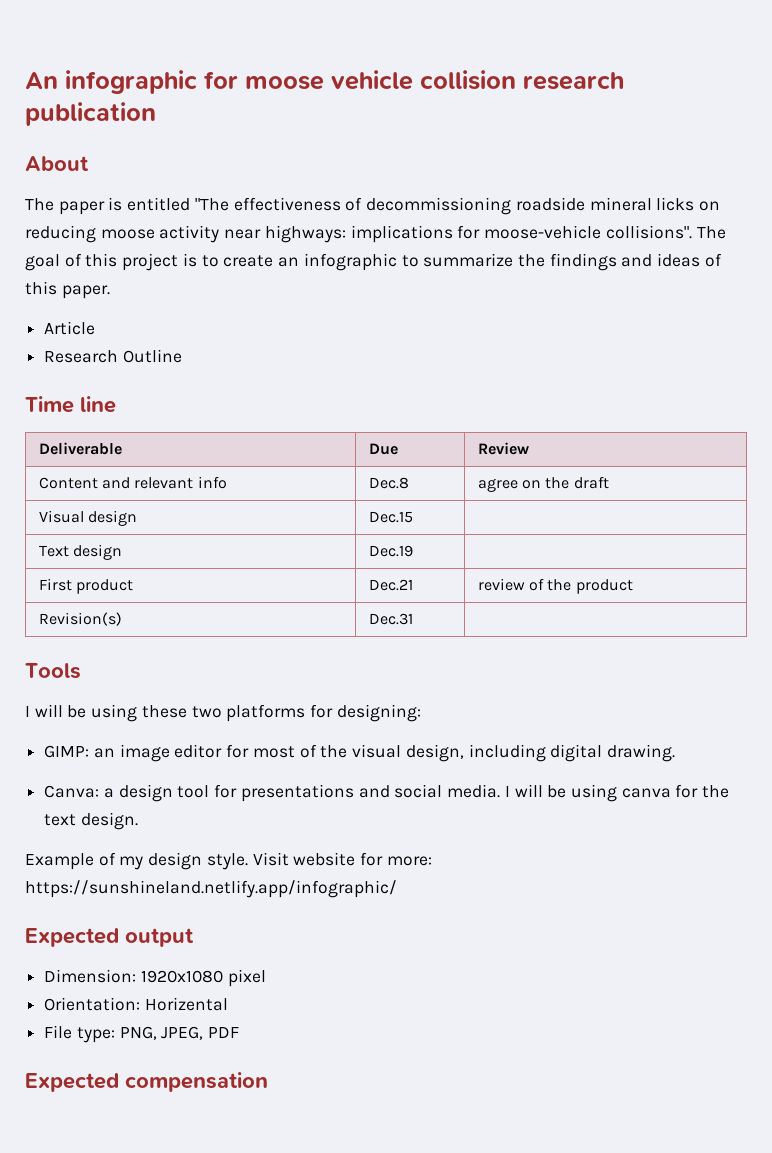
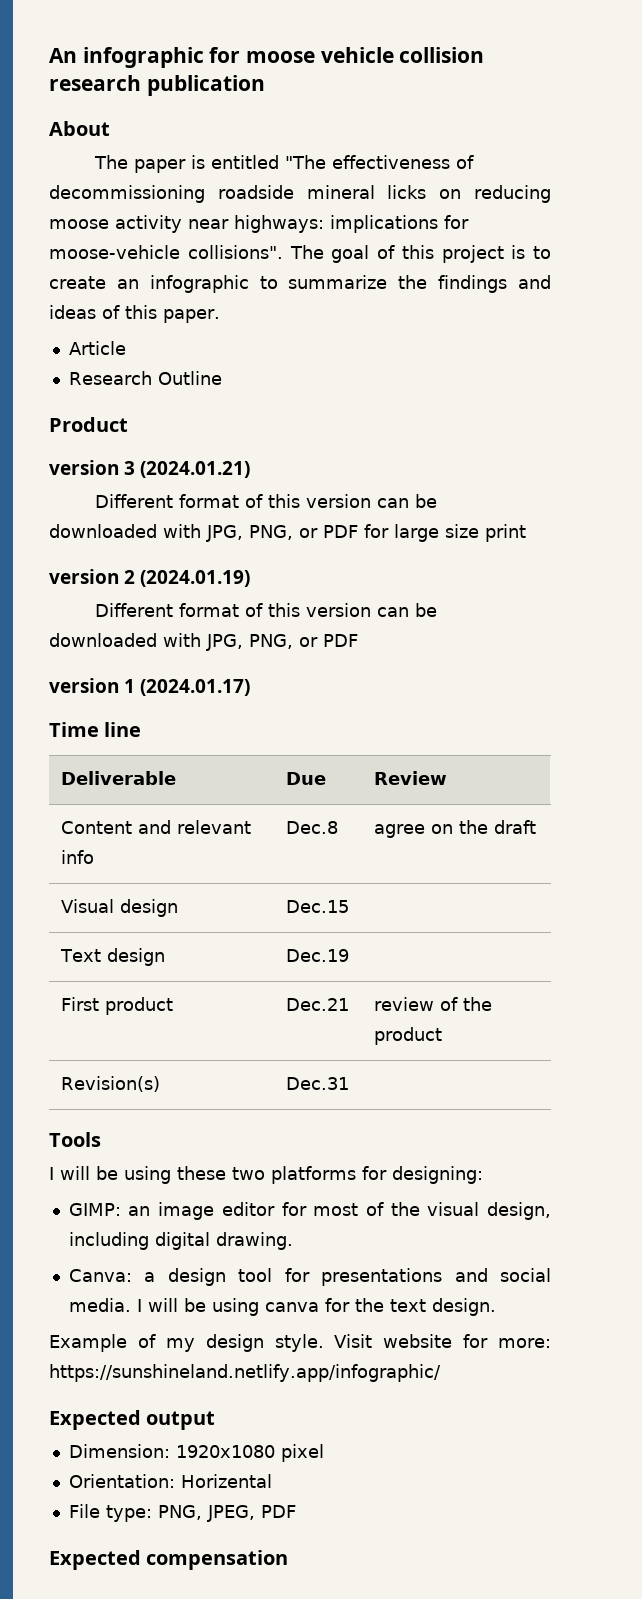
+ Product
+ version 3 (2024.01.21)
+ Different format of this version can be downloaded with JPG, PNG, or PDF for large size print
+ version 2 (2024.01.19)
+ Different format of this version can be downloaded with JPG, PNG, or PDF
+ version 1 (2024.01.17)

